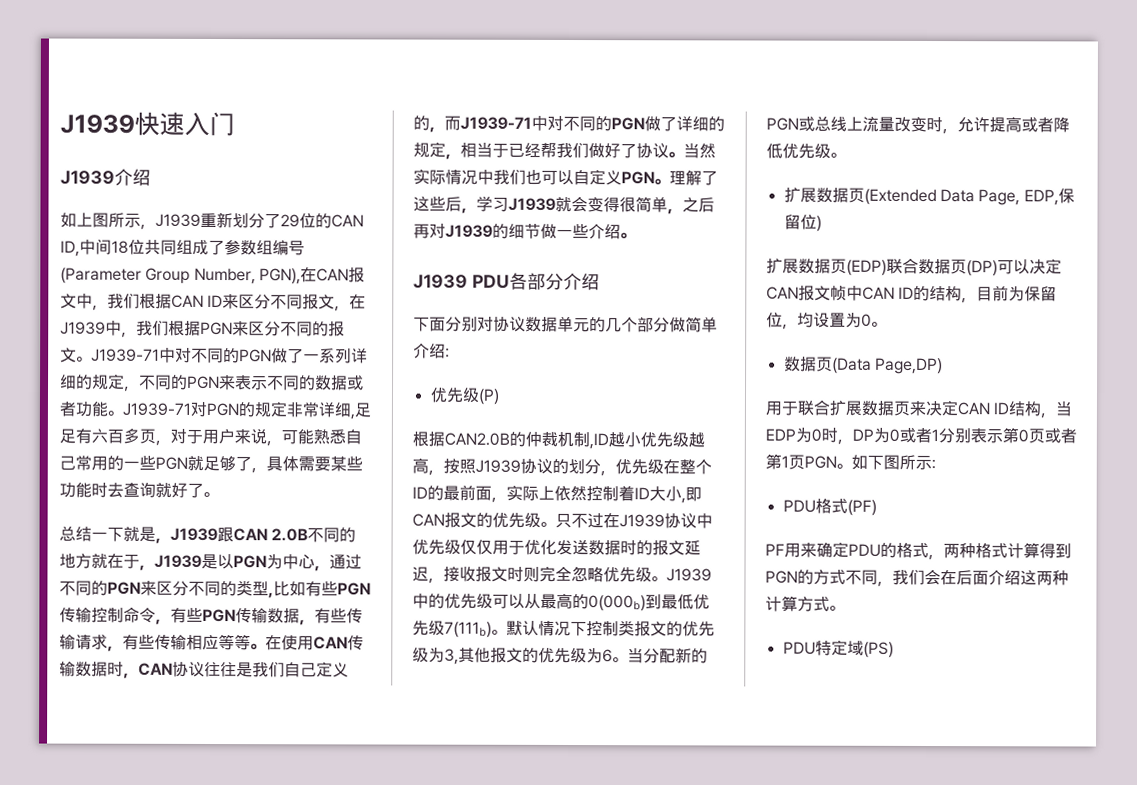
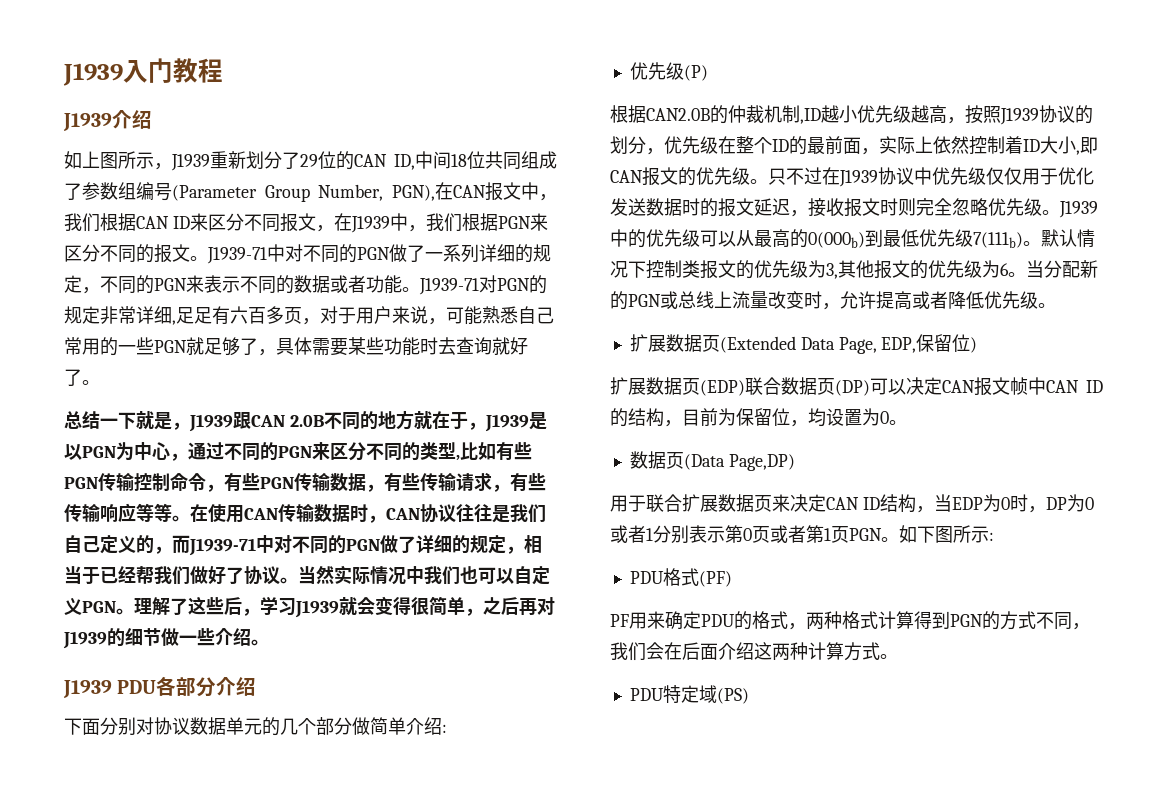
- J1939快速入门
+ J1939入门教程
- 总结一下就是，J1939跟CAN 2.0B不同的地方就在于，J1939是以PGN为中心，通过不同的PGN来区分不同的类型,比如有些PGN传输控制命令，有些PGN传输数据，有些传输请求，有些传输相应等等。
+ 总结一下就是，J1939跟CAN 2.0B不同的地方就在于，J1939是以PGN为中心，通过不同的PGN来区分不同的类型,比如有些PGN传输控制命令，有些PGN传输数据，有些传输请求，有些传输响应等等。

